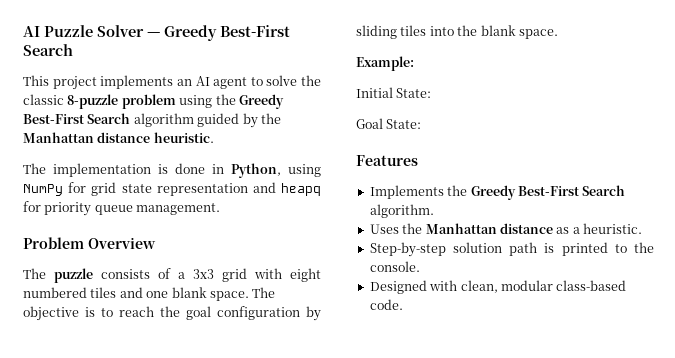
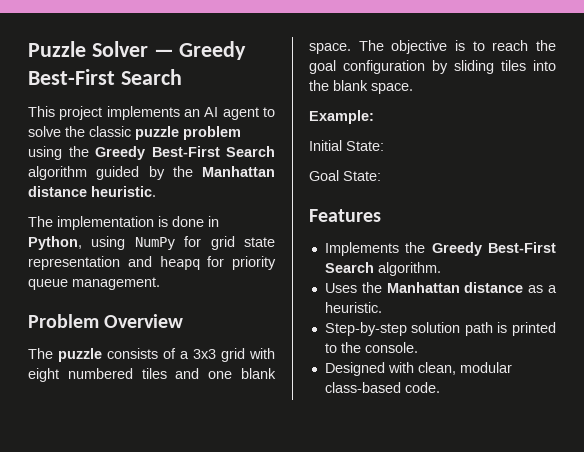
- AI Puzzle Solver — Greedy Best-First Search
+ Puzzle Solver — Greedy Best-First Search
- This project implements an AI agent to solve the classic 8-puzzle problem using the Greedy Best-First Search algorithm guided by the Manhattan distance heuristic.
+ This project implements an AI agent to solve the classic puzzle problem using the Greedy Best-First Search algorithm guided by the Manhattan distance heuristic.

